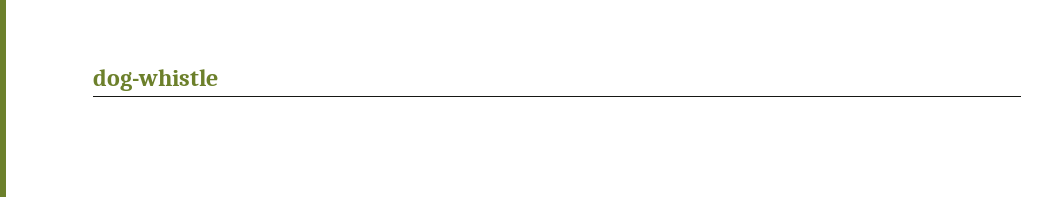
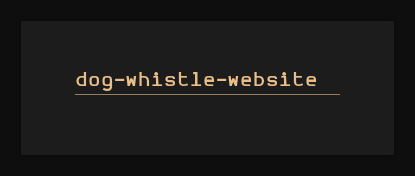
- dog-whistle
+ dog-whistle-website

